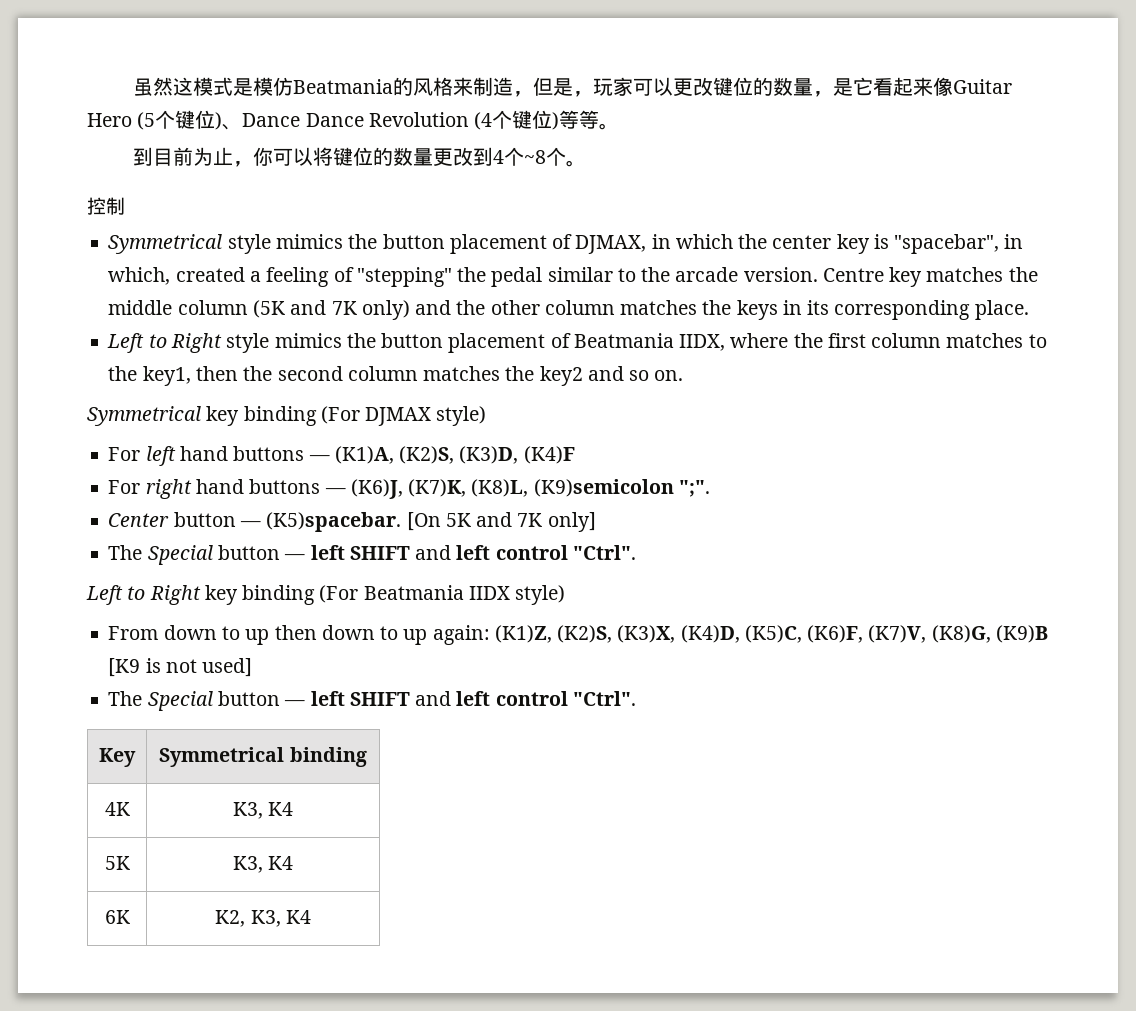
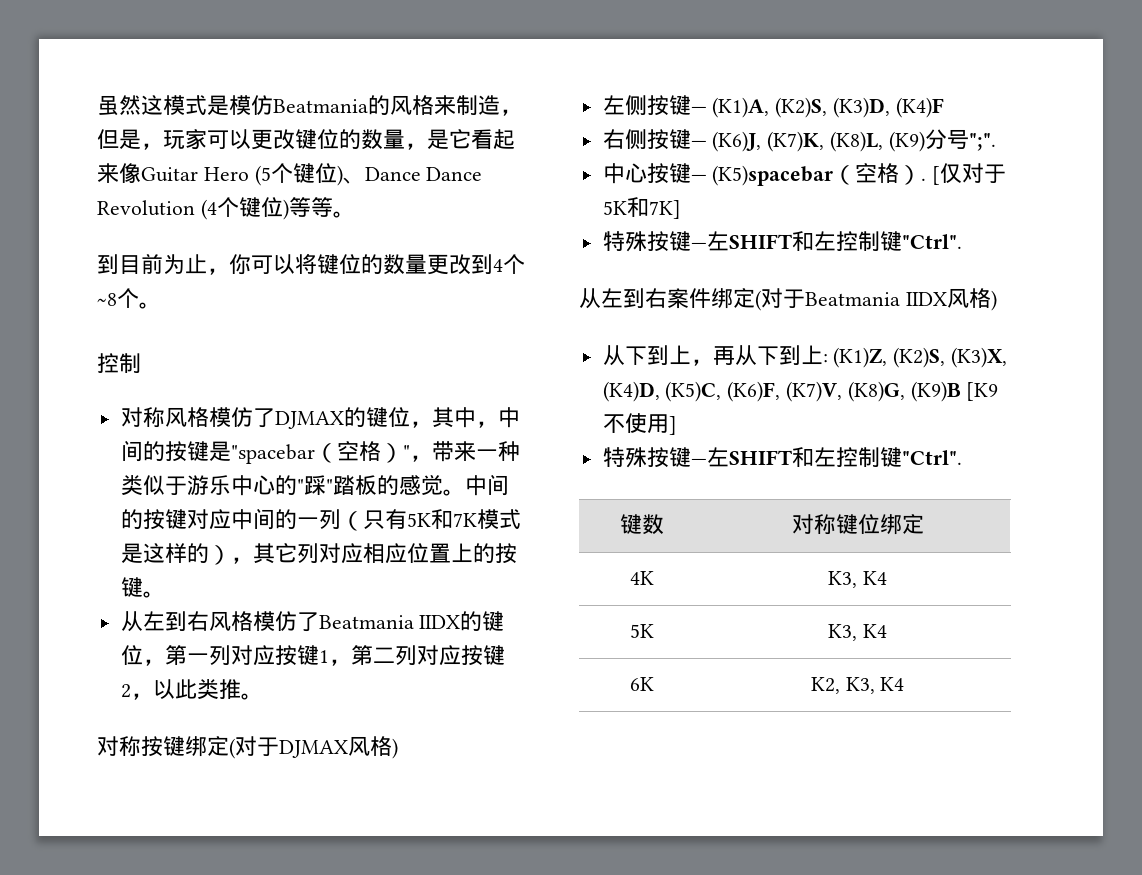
- Symmetrical style mimics the button placement of DJMAX, in which the center key is "spacebar", in which, created a feeling of "stepping" the pedal similar to the arcade version. Centre key matches the middle column (5K and 7K only) and the other column matches the keys in its corresponding place.
- Left to Right style mimics the button placement of Beatmania IIDX, where the first column matches to the key1, then the second column matches the key2 and so on.
- Symmetrical key binding (For DJMAX style)
- For left hand buttons — (K1)A, (K2)S, (K3)D, (K4)F
+ 对称风格模仿了DJMAX的键位，其中，中间的按键是"spacebar（空格）"，带来一种类似于游乐中心的"踩"踏板的感觉。中间的按键对应中间的一列（只有5K和7K模式是这样的），其它列对应相应位置上的按键。
+ 从左到右风格模仿了Beatmania IIDX的键位，第一列对应按键1，第二列对应按键2，以此类推。
+ 对称按键绑定(对于DJMAX风格)
+ 左侧按键— (K1)A, (K2)S, (K3)D, (K4)F
- For right hand buttons — (K6)J, (K7)K, (K8)L, (K9)semicolon ";".
+ 右侧按键— (K6)J, (K7)K, (K8)L, (K9)分号";".
- Center button — (K5)spacebar. [On 5K and 7K only]
- The Special button — left SHIFT and left control "Ctrl".
- Left to Right key binding (For Beatmania IIDX style)
- From down to up then down to up again: (K1)Z, (K2)S, (K3)X, (K4)D, (K5)C, (K6)F, (K7)V, (K8)G, (K9)B [K9 is not used]
- The Special button — left SHIFT and left control "Ctrl".
- Key | Symmetrical binding
+ 中心按键— (K5)spacebar（空格）. [仅对于5K和7K]
+ 特殊按键—左SHIFT和左控制键"Ctrl".
+ 从左到右案件绑定(对于Beatmania IIDX风格)
+ 从下到上，再从下到上: (K1)Z, (K2)S, (K3)X, (K4)D, (K5)C, (K6)F, (K7)V, (K8)G, (K9)B [K9不使用]
+ 特殊按键—左SHIFT和左控制键"Ctrl".
+ 键数 | 对称键位绑定

